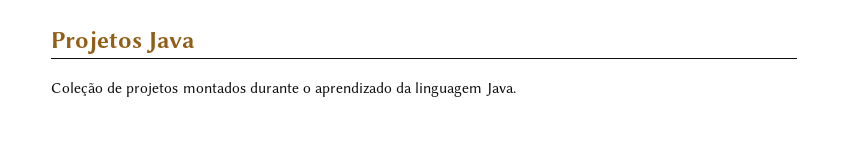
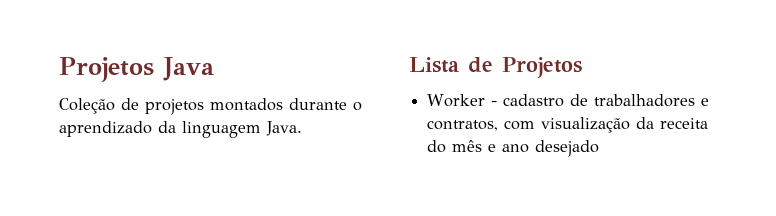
+ Lista de Projetos
+ Worker - cadastro de trabalhadores e contratos, com visualização da receita do mês e ano desejado

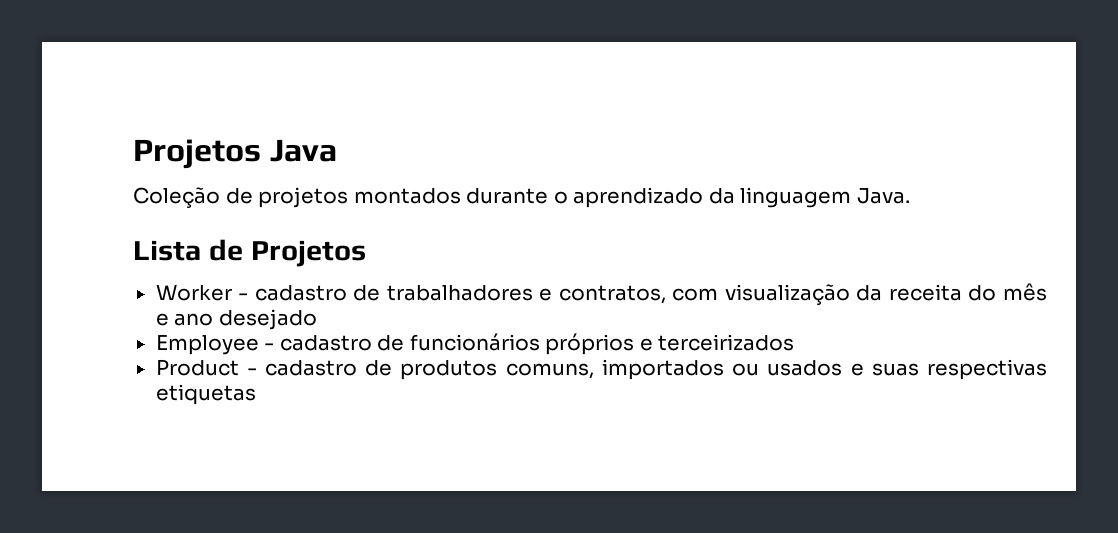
+ Employee - cadastro de funcionários próprios e terceirizados
+ Product - cadastro de produtos comuns, importados ou usados e suas respectivas etiquetas

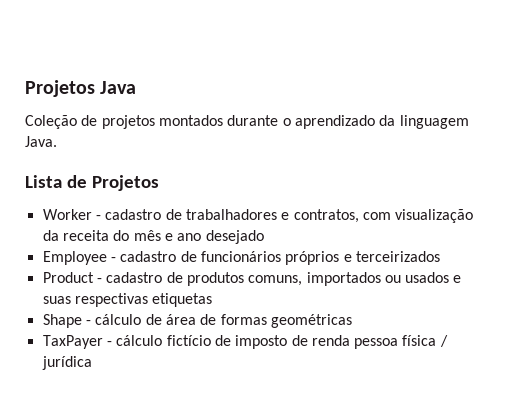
+ Shape - cálculo de área de formas geométricas
+ TaxPayer - cálculo fictício de imposto de renda pessoa física / jurídica

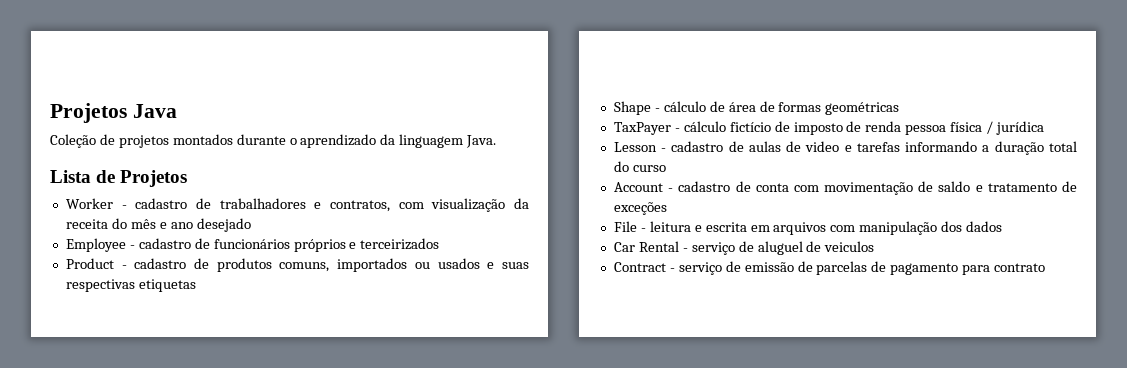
+ Lesson - cadastro de aulas de video e tarefas informando a duração total do curso
+ Account - cadastro de conta com movimentação de saldo e tratamento de exceções
+ File - leitura e escrita em arquivos com manipulação dos dados
+ Car Rental - serviço de aluguel de veiculos
+ Contract - serviço de emissão de parcelas de pagamento para contrato

